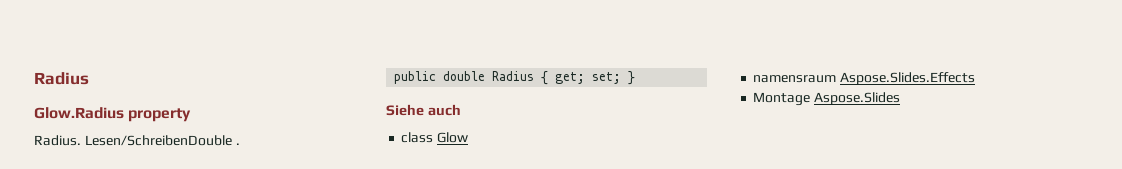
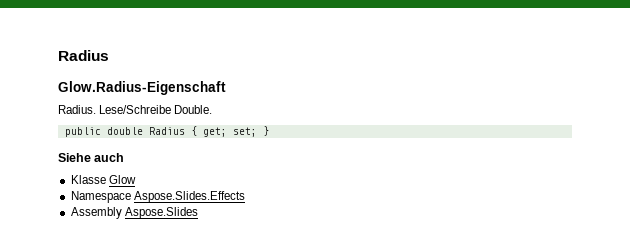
- Glow.Radius property
+ Glow.Radius-Eigenschaft
- Lesen/SchreibenDouble .
+ Lese/Schreibe Double.
- class Glow
+ Klasse Glow
- namensraum Aspose.Slides.Effects
+ Namespace Aspose.Slides.Effects
- Montage Aspose.Slides
+ Assembly Aspose.Slides

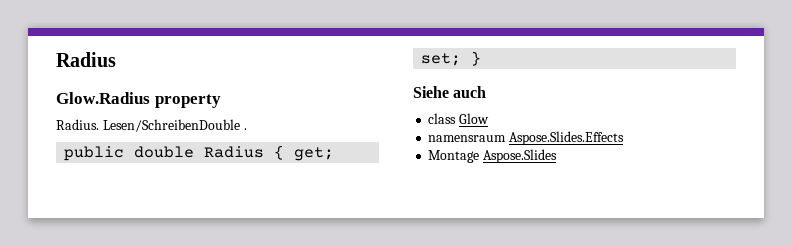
- Glow.Radius-Eigenschaft
+ Glow.Radius property
- Lese/Schreibe Double.
+ Lesen/SchreibenDouble .
- Klasse Glow
+ class Glow
- Namespace Aspose.Slides.Effects
+ namensraum Aspose.Slides.Effects
- Assembly Aspose.Slides
+ Montage Aspose.Slides

